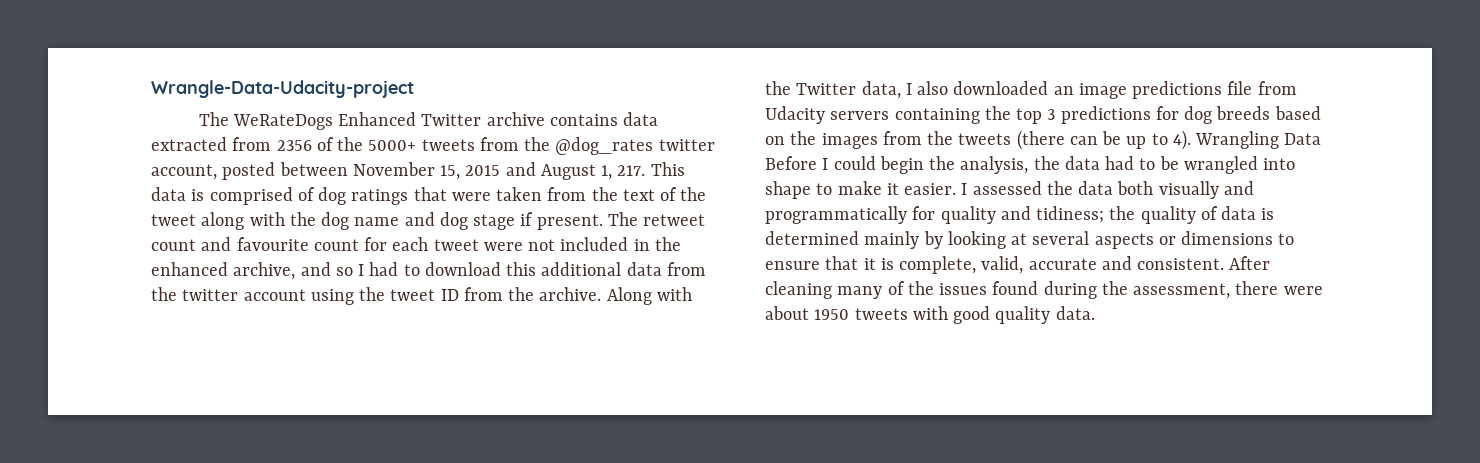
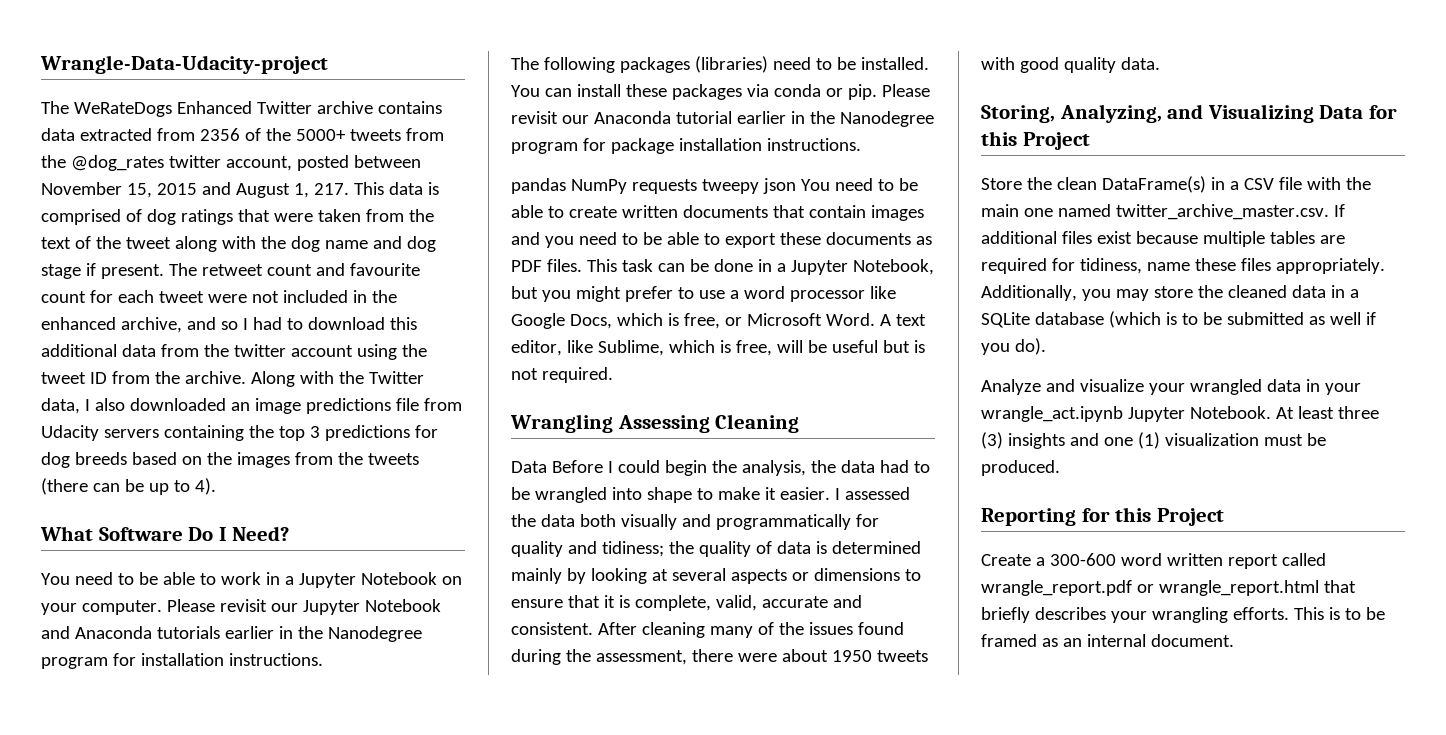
- Along with the Twitter data, I also downloaded an image predictions file from Udacity servers containing the top 3 predictions for dog breeds based on the images from the tweets (there can be up to 4). Wrangling Data Before I could begin the analysis, the data had to be wrangled into shape to make it easier.
+ Along with the Twitter data, I also downloaded an image predictions file from Udacity servers containing the top 3 predictions for dog breeds based on the images from the tweets (there can be up to 4).
+ What Software Do I Need?
+ You need to be able to work in a Jupyter Notebook on your computer. Please revisit our Jupyter Notebook and Anaconda tutorials earlier in the Nanodegree program for installation instructions.
+ The following packages (libraries) need to be installed. You can install these packages via conda or pip. Please revisit our Anaconda tutorial earlier in the Nanodegree program for package installation instructions.
+ pandas NumPy requests tweepy json You need to be able to create written documents that contain images and you need to be able to export these documents as PDF files. This task can be done in a Jupyter Notebook, but you might prefer to use a word processor like Google Docs, which is free, or Microsoft Word. A text editor, like Sublime, which is free, will be useful but is not required.
+ Wrangling Assessing Cleaning
+ Data Before I could begin the analysis, the data had to be wrangled into shape to make it easier.
+ Storing, Analyzing, and Visualizing Data for this Project
+ Store the clean DataFrame(s) in a CSV file with the main one named twitter_archive_master.csv. If additional files exist because multiple tables are required for tidiness, name these files appropriately. Additionally, you may store the cleaned data in a SQLite database (which is to be submitted as well if you do).
+ Analyze and visualize your wrangled data in your wrangle_act.ipynb Jupyter Notebook. At least three (3) insights and one (1) visualization must be produced.
+ Reporting for this Project
+ Create a 300-600 word written report called wrangle_report.pdf or wrangle_report.html that briefly describes your wrangling efforts. This is to be framed as an internal document.

